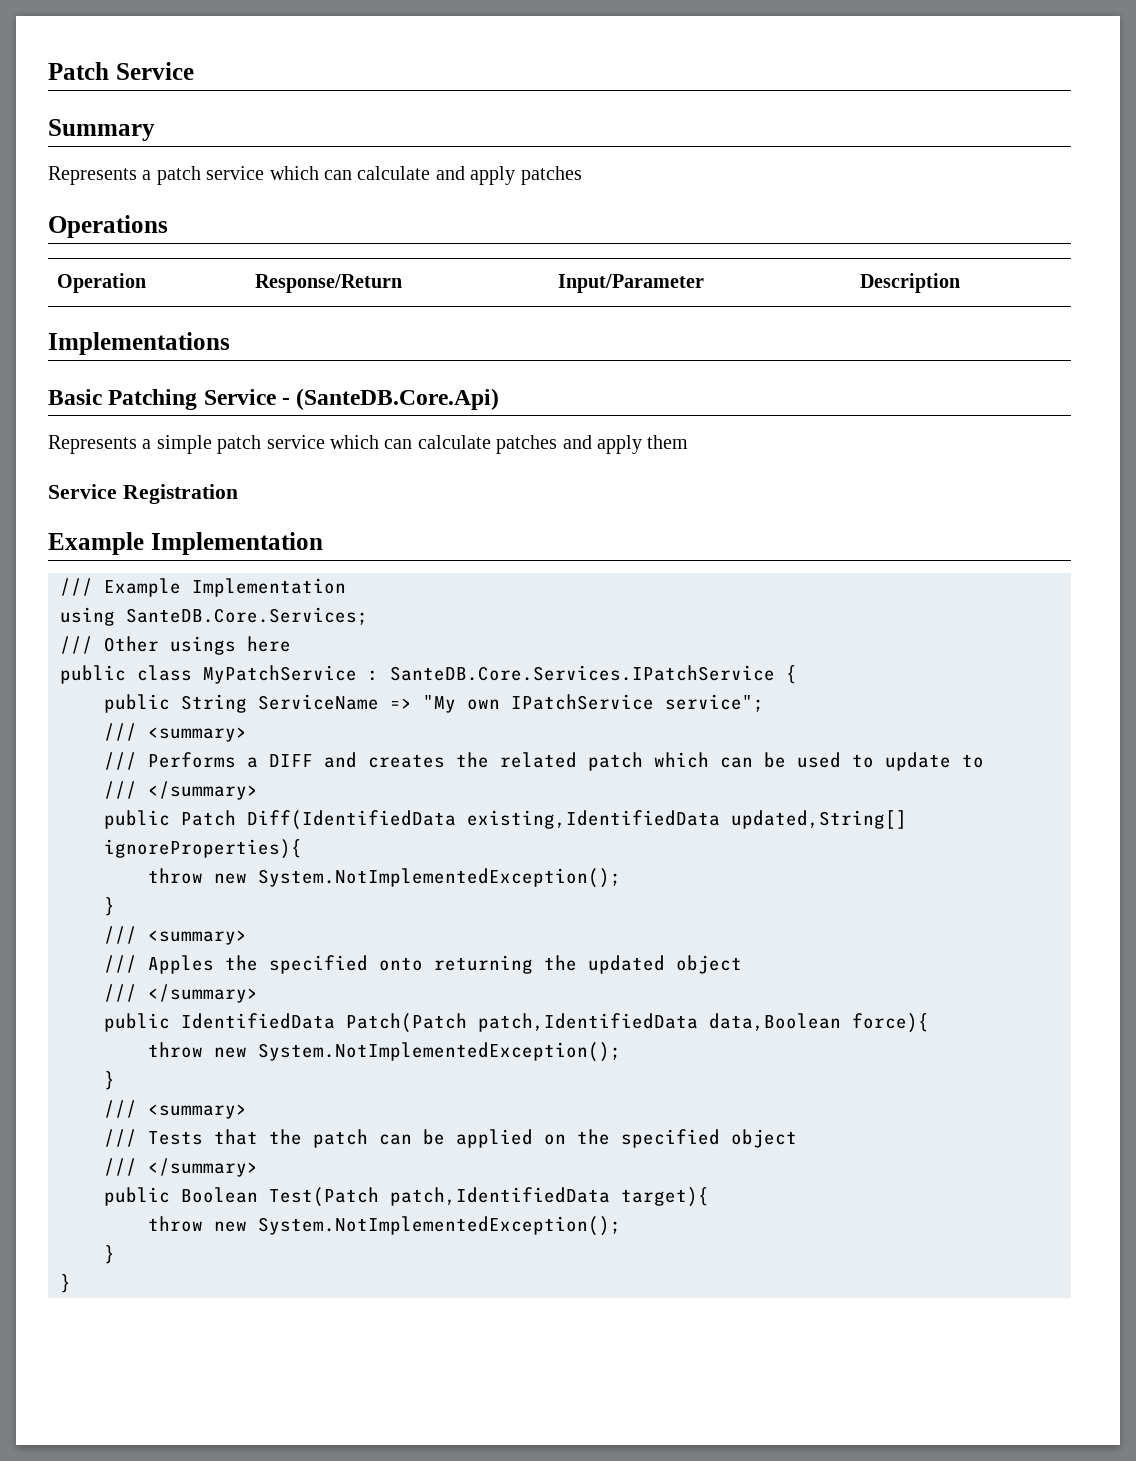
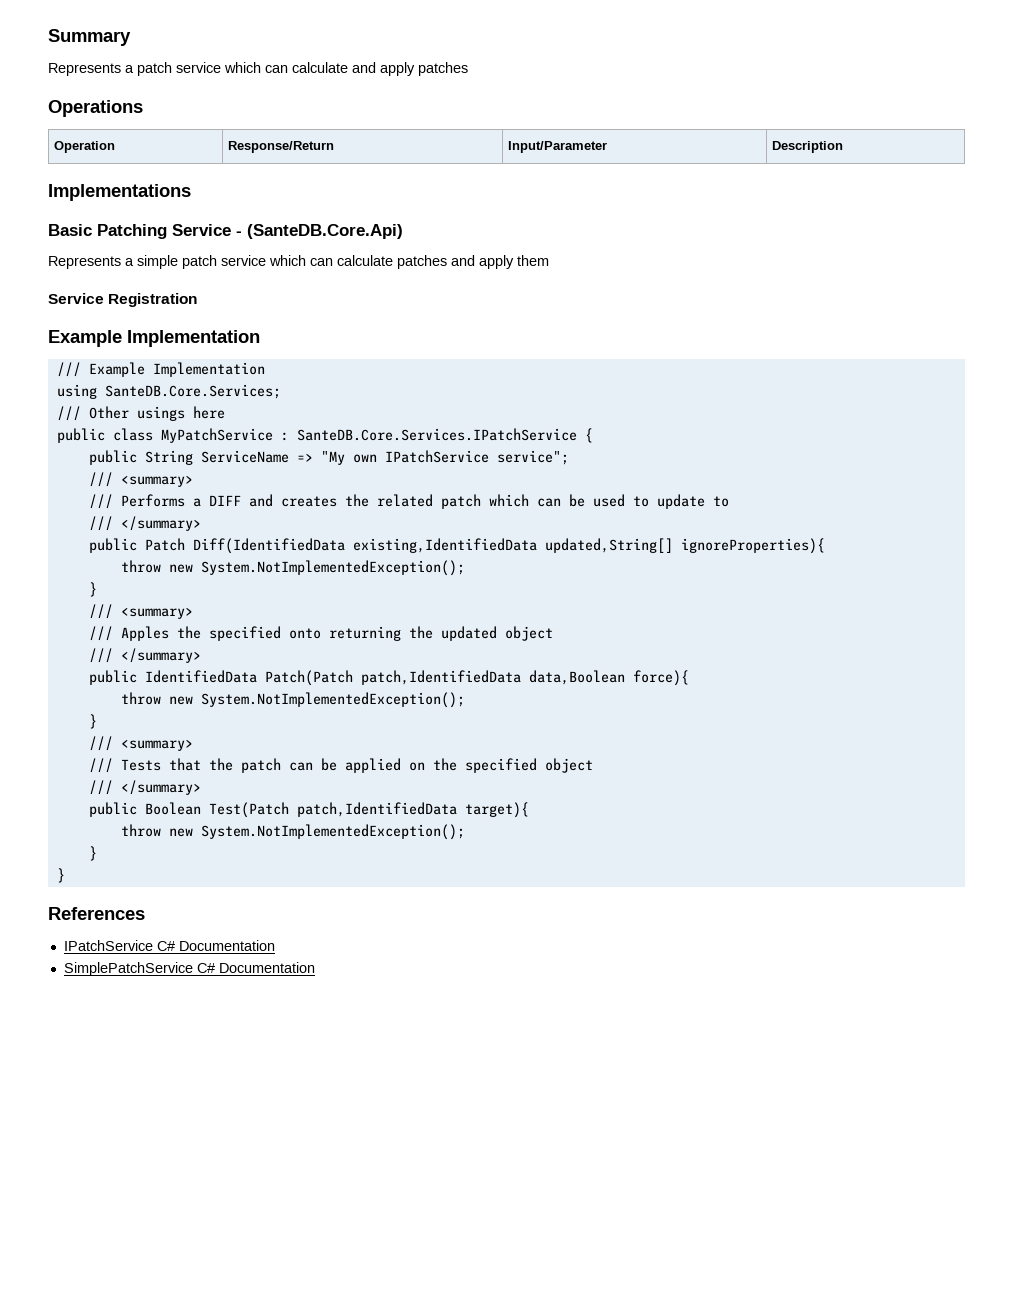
- Patch Service
+ References
+ IPatchService C# Documentation
+ SimplePatchService C# Documentation

